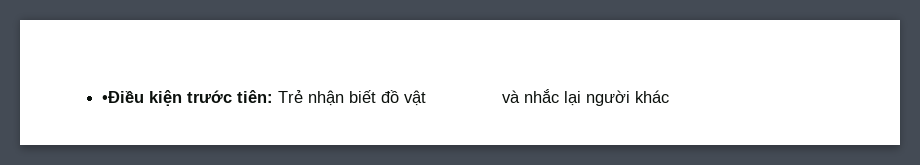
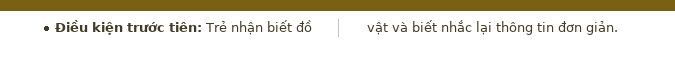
- •Điều kiện trước tiên: Trẻ nhận biết đồ vật và nhắc lại người khác
+ Điều kiện trước tiên: Trẻ nhận biết đồ vật và biết nhắc lại thông tin đơn giản.

